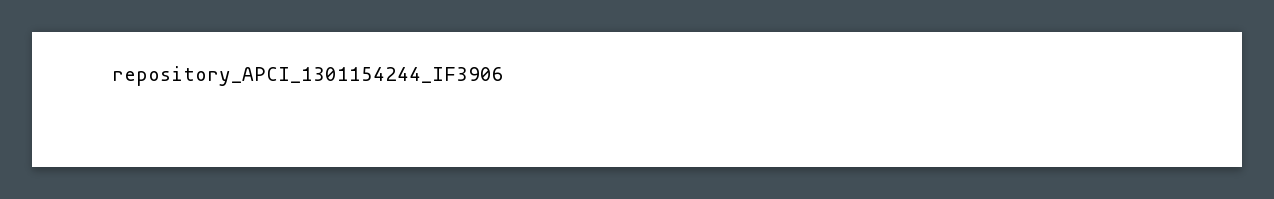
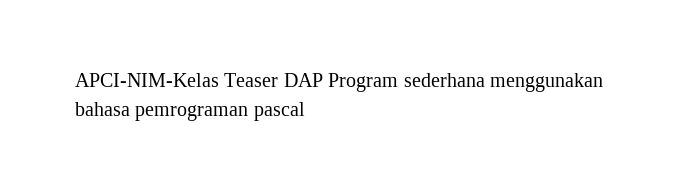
- repository_APCI_1301154244_IF3906
+ APCI-NIM-Kelas Teaser DAP Program sederhana menggunakan bahasa pemrograman pascal

